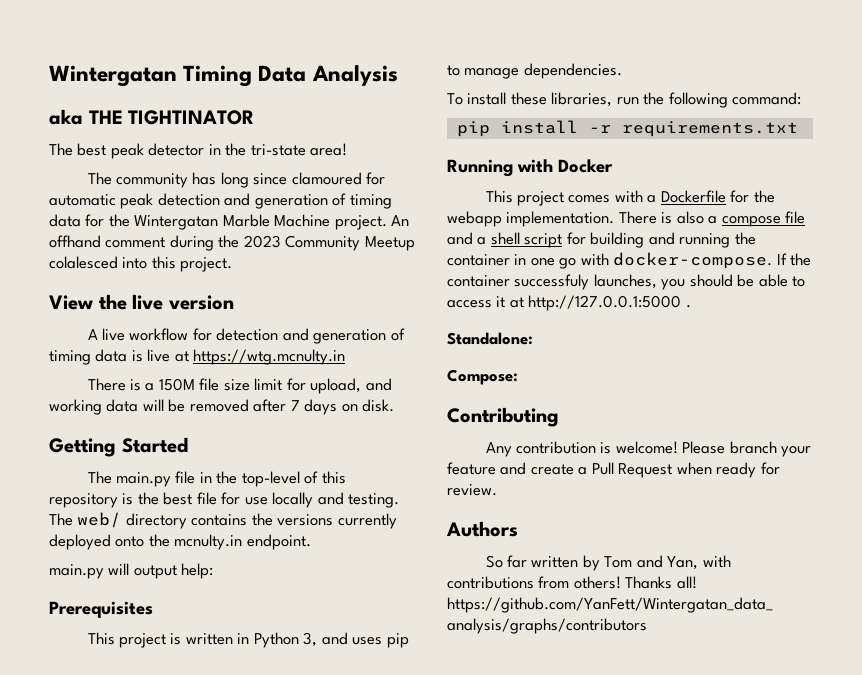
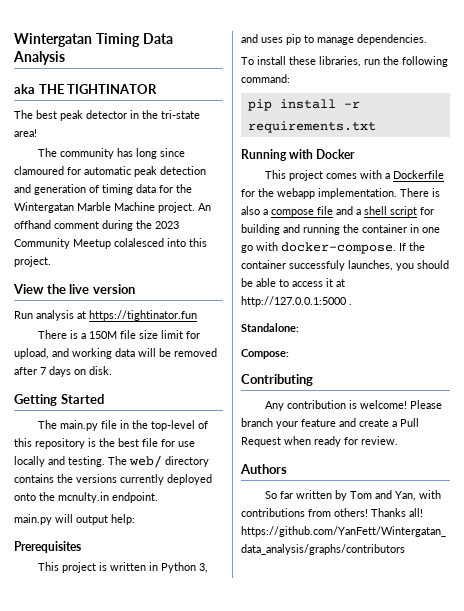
- A live workflow for detection and generation of timing data is live at https://wtg.mcnulty.in
+ Run analysis at https://tightinator.fun

